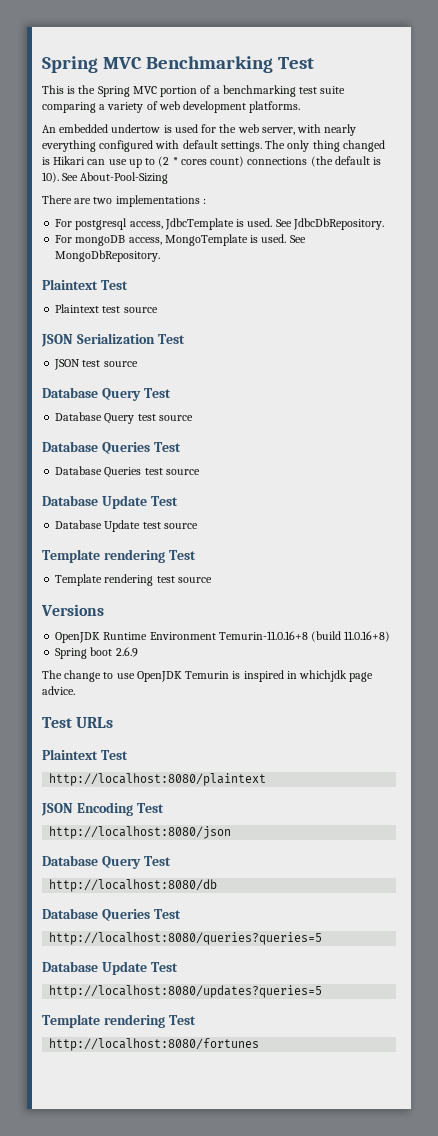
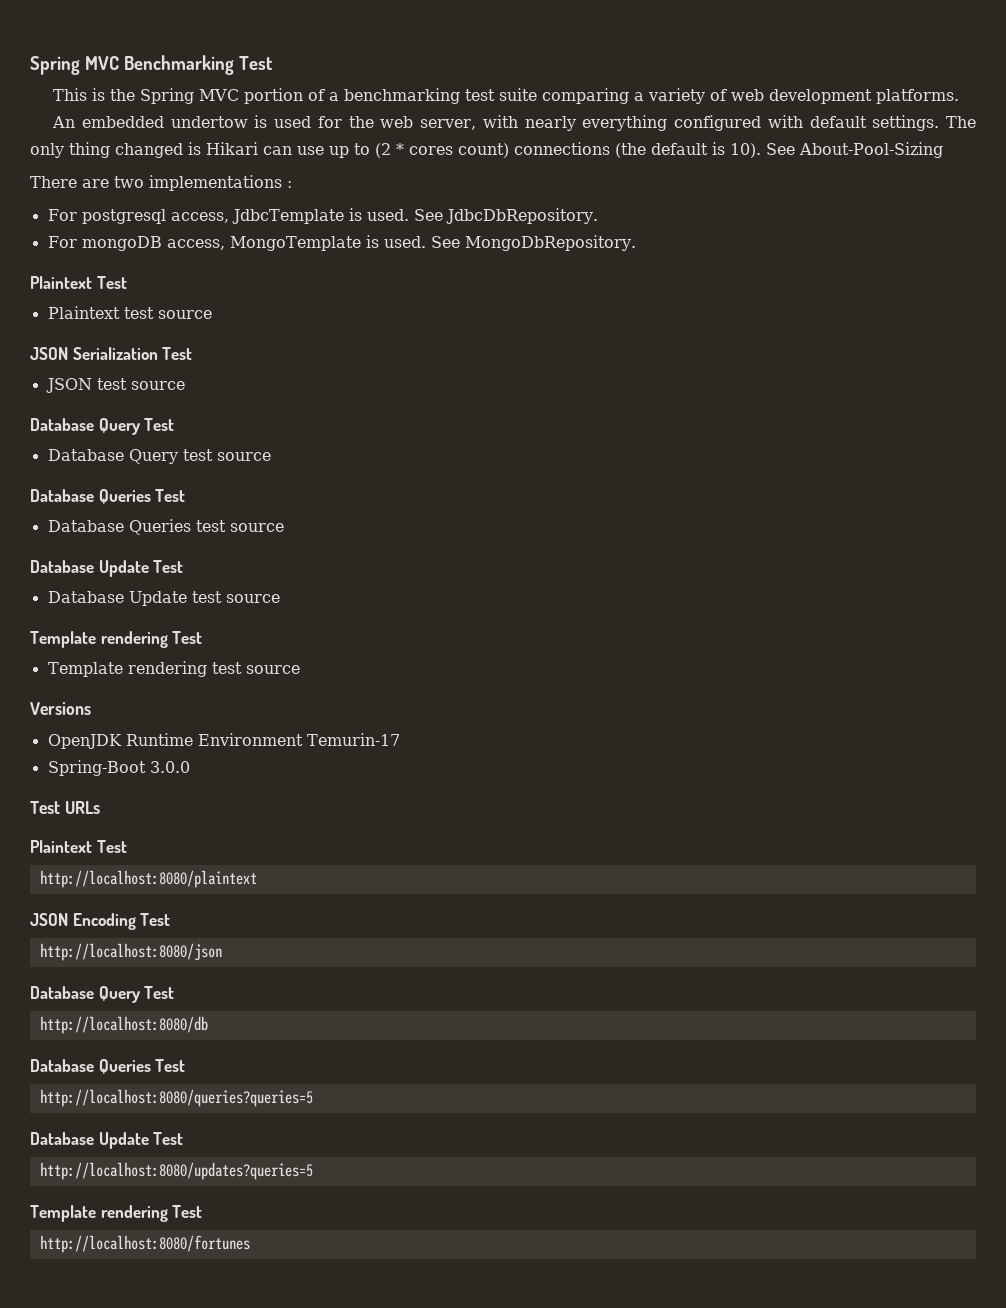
- OpenJDK Runtime Environment Temurin-11.0.16+8 (build 11.0.16+8)
- Spring boot 2.6.9
- The change to use OpenJDK Temurin is inspired in whichjdk page advice.
+ OpenJDK Runtime Environment Temurin-17
+ Spring-Boot 3.0.0

